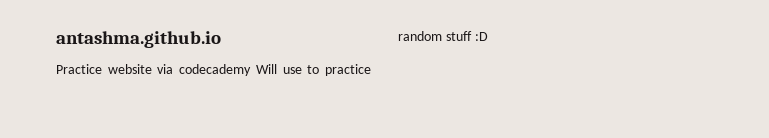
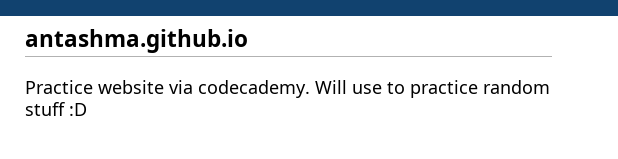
- Practice website via codecademy Will use to practice random stuff :D
+ Practice website via codecademy. Will use to practice random stuff :D

